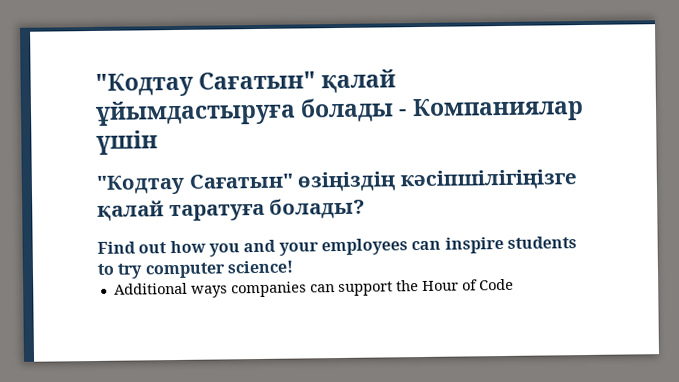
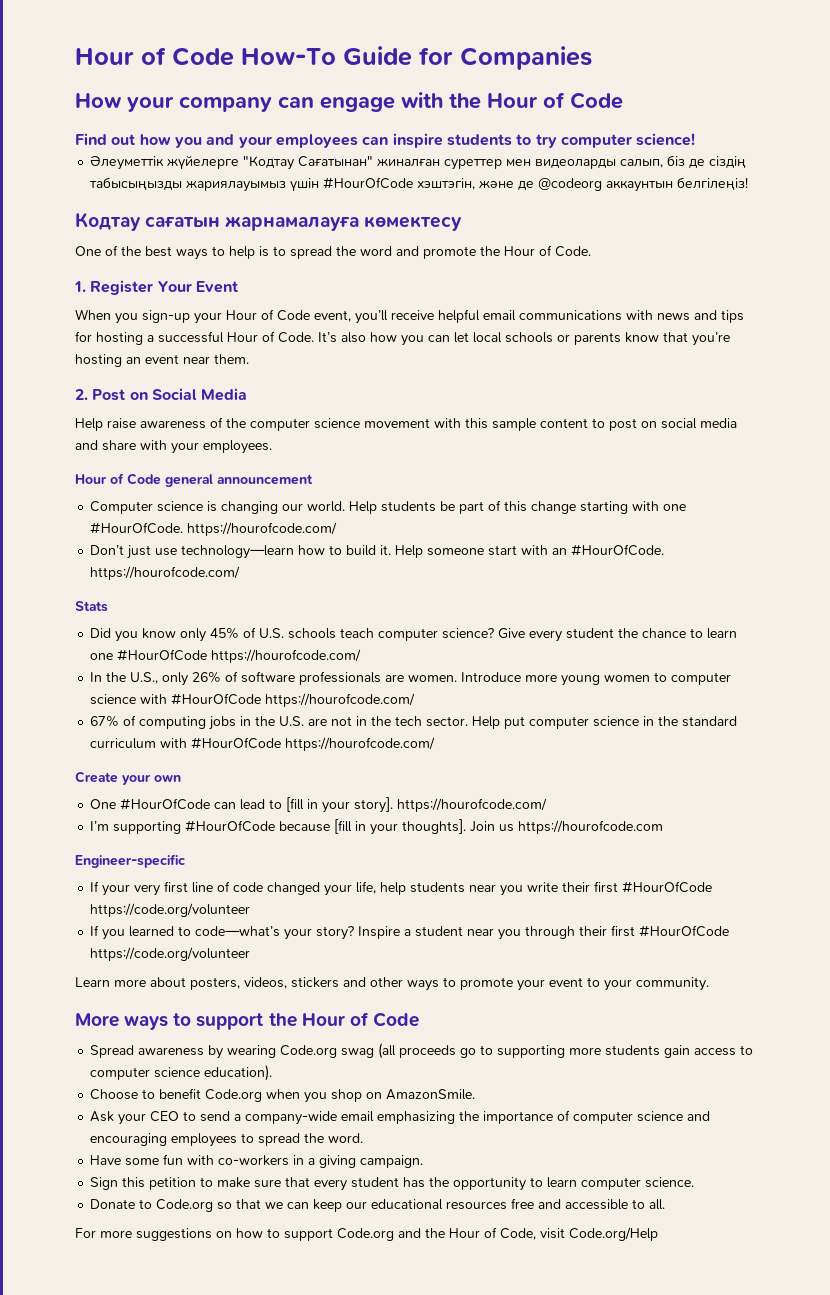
- "Кодтау Сағатын" қалай ұйымдастыруға болады - Компаниялар үшін
- "Кодтау Сағатын" өзіңіздің кәсіпшілігіңізге қалай таратуға болады?
+ Hour of Code How-To Guide for Companies
+ How your company can engage with the Hour of Code
- Additional ways companies can support the Hour of Code
+ Әлеуметтік жүйелерге "Кодтау Сағатынан" жиналған суреттер мен видеоларды салып, біз де сіздің табысыңызды жариялауымыз үшін #HourOfCode хэштэгін, және де @codeorg аккаунтын белгілеңіз!
+ Кодтау сағатын жарнамалауға көмектесу
+ One of the best ways to help is to spread the word and promote the Hour of Code.
+ 1. Register Your Event
+ When you sign-up your Hour of Code event, you’ll receive helpful email communications with news and tips for hosting a successful Hour of Code. It’s also how you can let local schools or parents know that you’re hosting an event near them.
+ 2. Post on Social Media
+ Help raise awareness of the computer science movement with this sample content to post on social media and share with your employees.
+ Hour of Code general announcement
+ Computer science is changing our world. Help students be part of this change starting with one #HourOfCode. https://hourofcode.com/
+ Don’t just use technology—learn how to build it. Help someone start with an #HourOfCode. https://hourofcode.com/
+ Stats
+ Did you know only 45% of U.S. schools teach computer science? Give every student the chance to learn one #HourOfCode https://hourofcode.com/
+ In the U.S., only 26% of software professionals are women. Introduce more young women to computer science with #HourOfCode https://hourofcode.com/
+ 67% of computing jobs in the U.S. are not in the tech sector. Help put computer science in the standard curriculum with #HourOfCode https://hourofcode.com/
+ Create your own
+ One #HourOfCode can lead to [fill in your story]. https://hourofcode.com/
+ I’m supporting #HourOfCode because [fill in your thoughts]. Join us https://hourofcode.com
+ Engineer-specific
+ If your very first line of code changed your life, help students near you write their first #HourOfCode https://code.org/volunteer
+ If you learned to code—what’s your story? Inspire a student near you through their first #HourOfCode https://code.org/volunteer
+ Learn more about posters, videos, stickers and other ways to promote your event to your community.
+ More ways to support the Hour of Code
+ Spread awareness by wearing Code.org swag (all proceeds go to supporting more students gain access to computer science education).
+ Choose to benefit Code.org when you shop on AmazonSmile.
+ Ask your CEO to send a company-wide email emphasizing the importance of computer science and encouraging employees to spread the word.
+ Have some fun with co-workers in a giving campaign.
+ Sign this petition to make sure that every student has the opportunity to learn computer science.
+ Donate to Code.org so that we can keep our educational resources free and accessible to all.
+ For more suggestions on how to support Code.org and the Hour of Code, visit Code.org/Help

